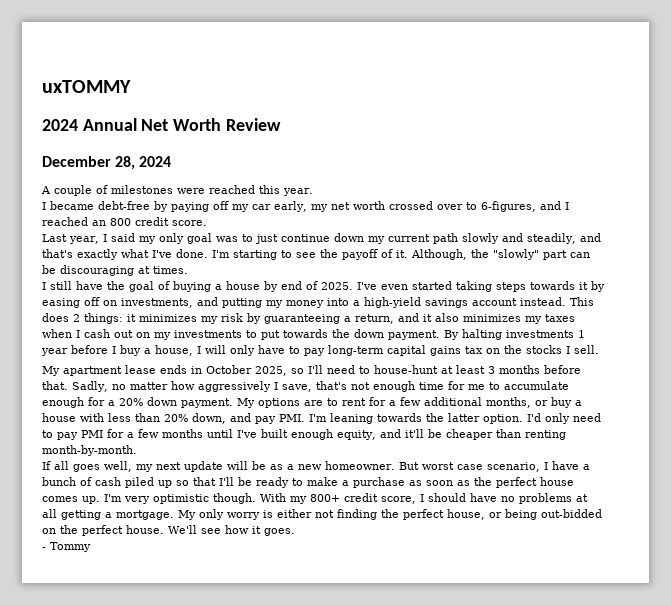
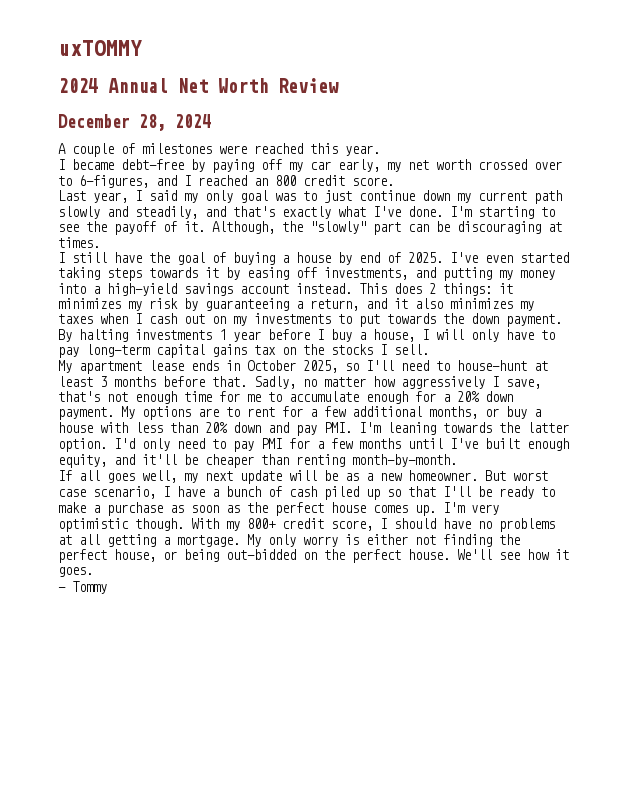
- I've even started taking steps towards it by easing off on investments, and putting my money into a high-yield savings account instead.
+ I've even started taking steps towards it by easing off investments, and putting my money into a high-yield savings account instead.
- My options are to rent for a few additional months, or buy a house with less than 20% down, and pay PMI. I'm leaning towards the latter option.
+ My options are to rent for a few additional months, or buy a house with less than 20% down and pay PMI. I'm leaning towards the latter option.

